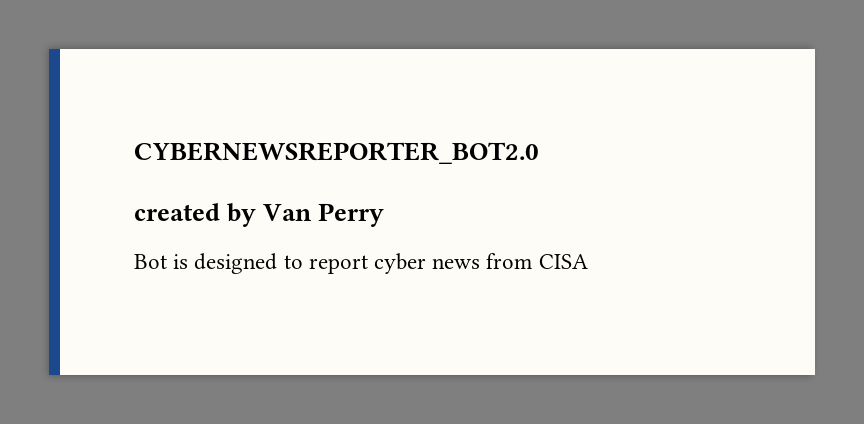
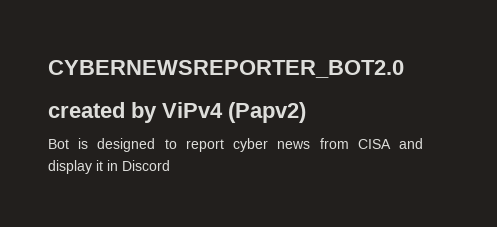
- created by Van Perry
+ created by ViPv4 (Papv2)
- Bot is designed to report cyber news from CISA
+ Bot is designed to report cyber news from CISA and display it in Discord

